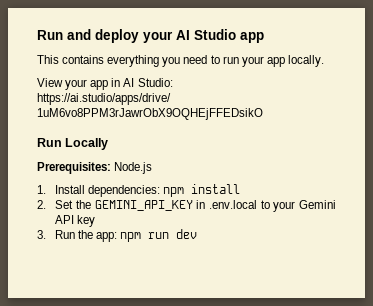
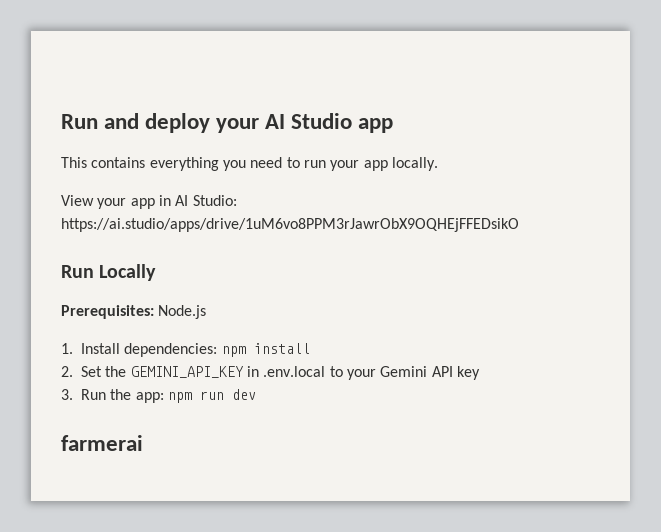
+ farmerai

